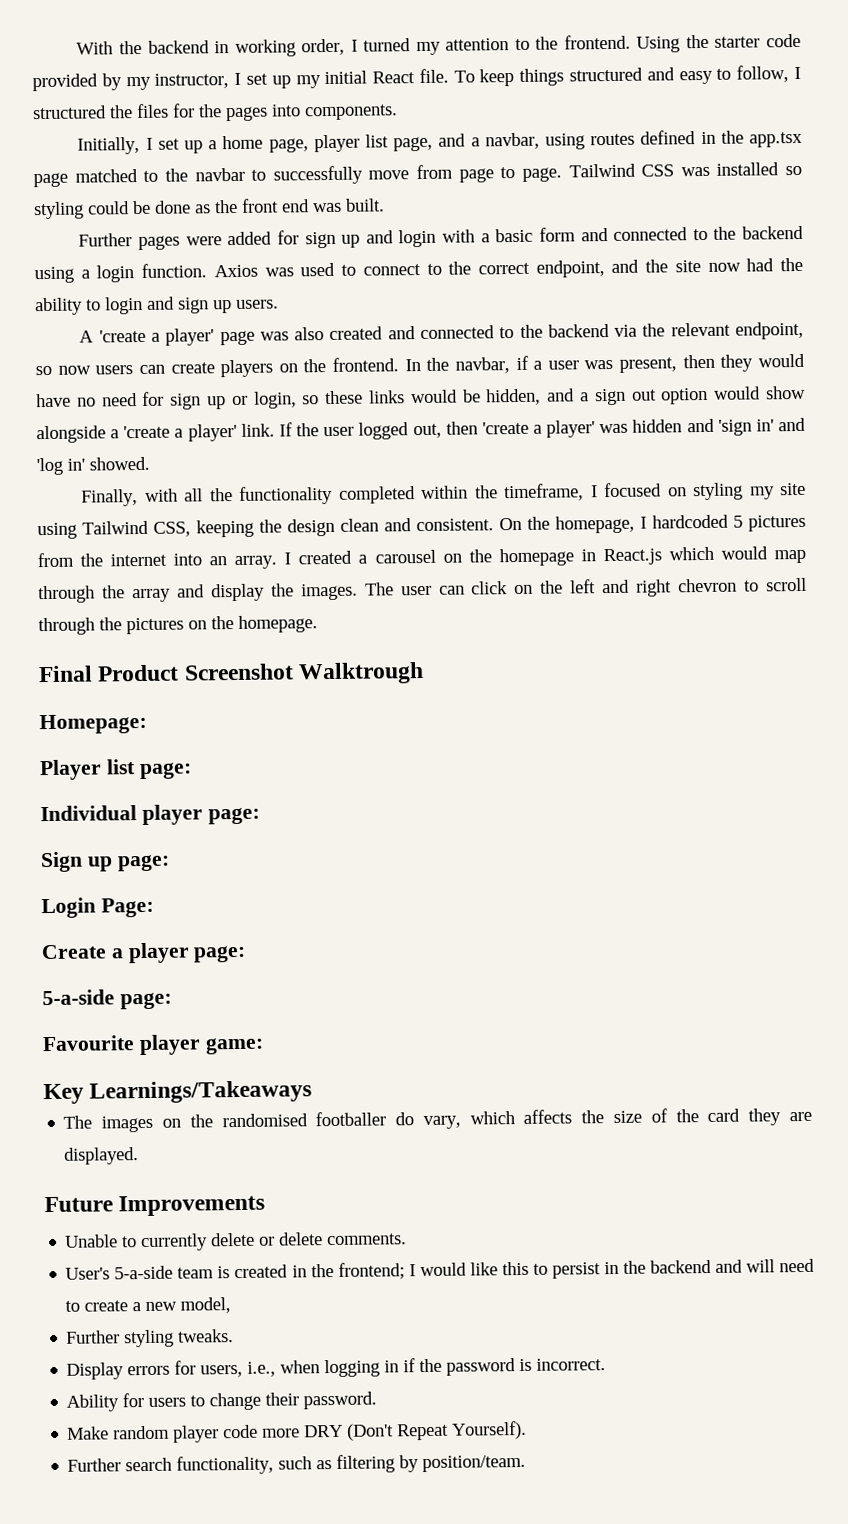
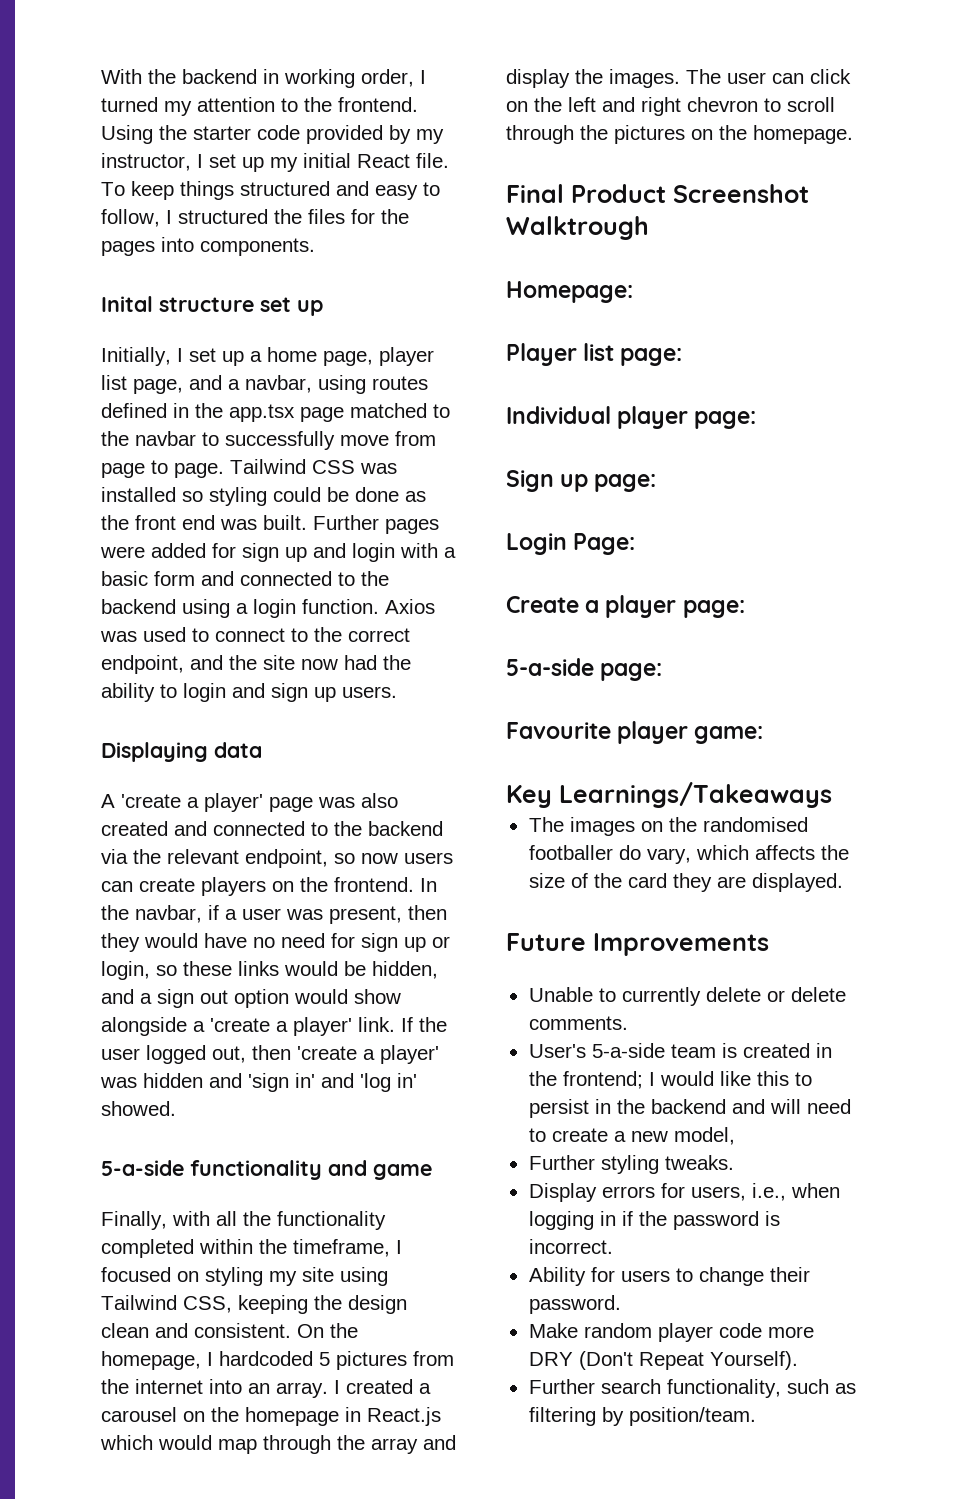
+ Inital structure set up
- Tailwind CSS was installed so styling could be done as the front end was built.
- Further pages were added for sign up and login with a basic form and connected to the backend using a login function.
+ Tailwind CSS was installed so styling could be done as the front end was built. Further pages were added for sign up and login with a basic form and connected to the backend using a login function.
+ Displaying data
+ 5-a-side functionality and game

